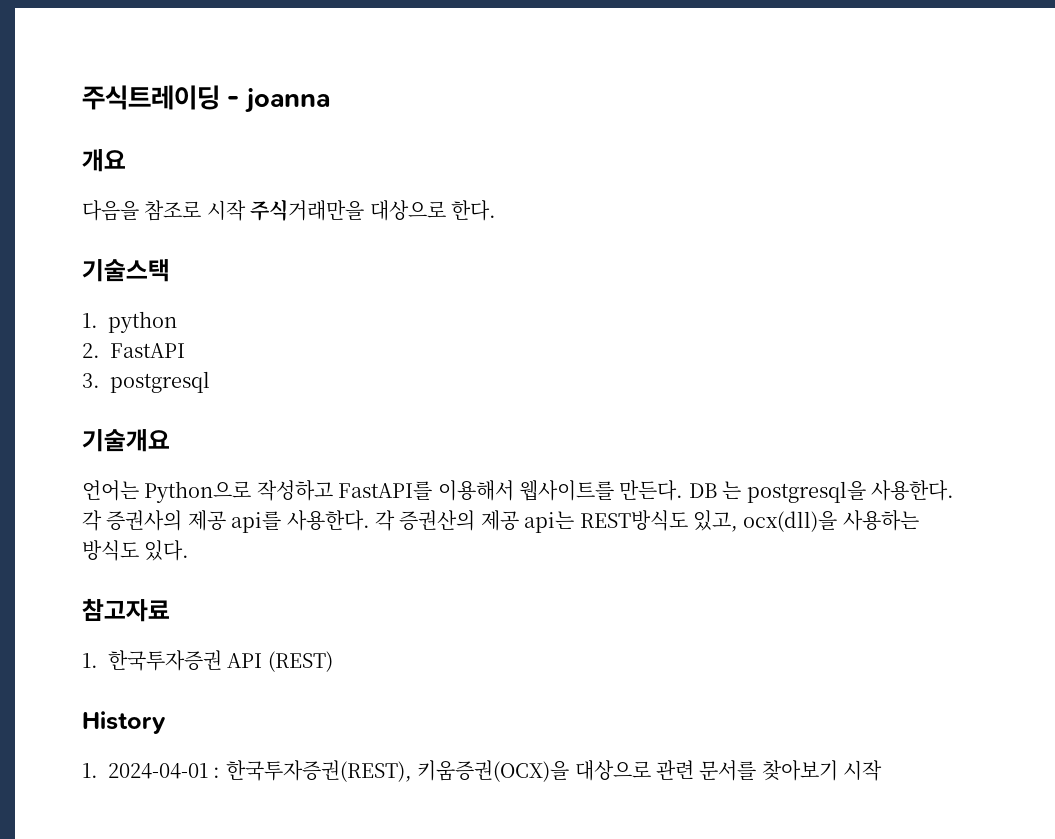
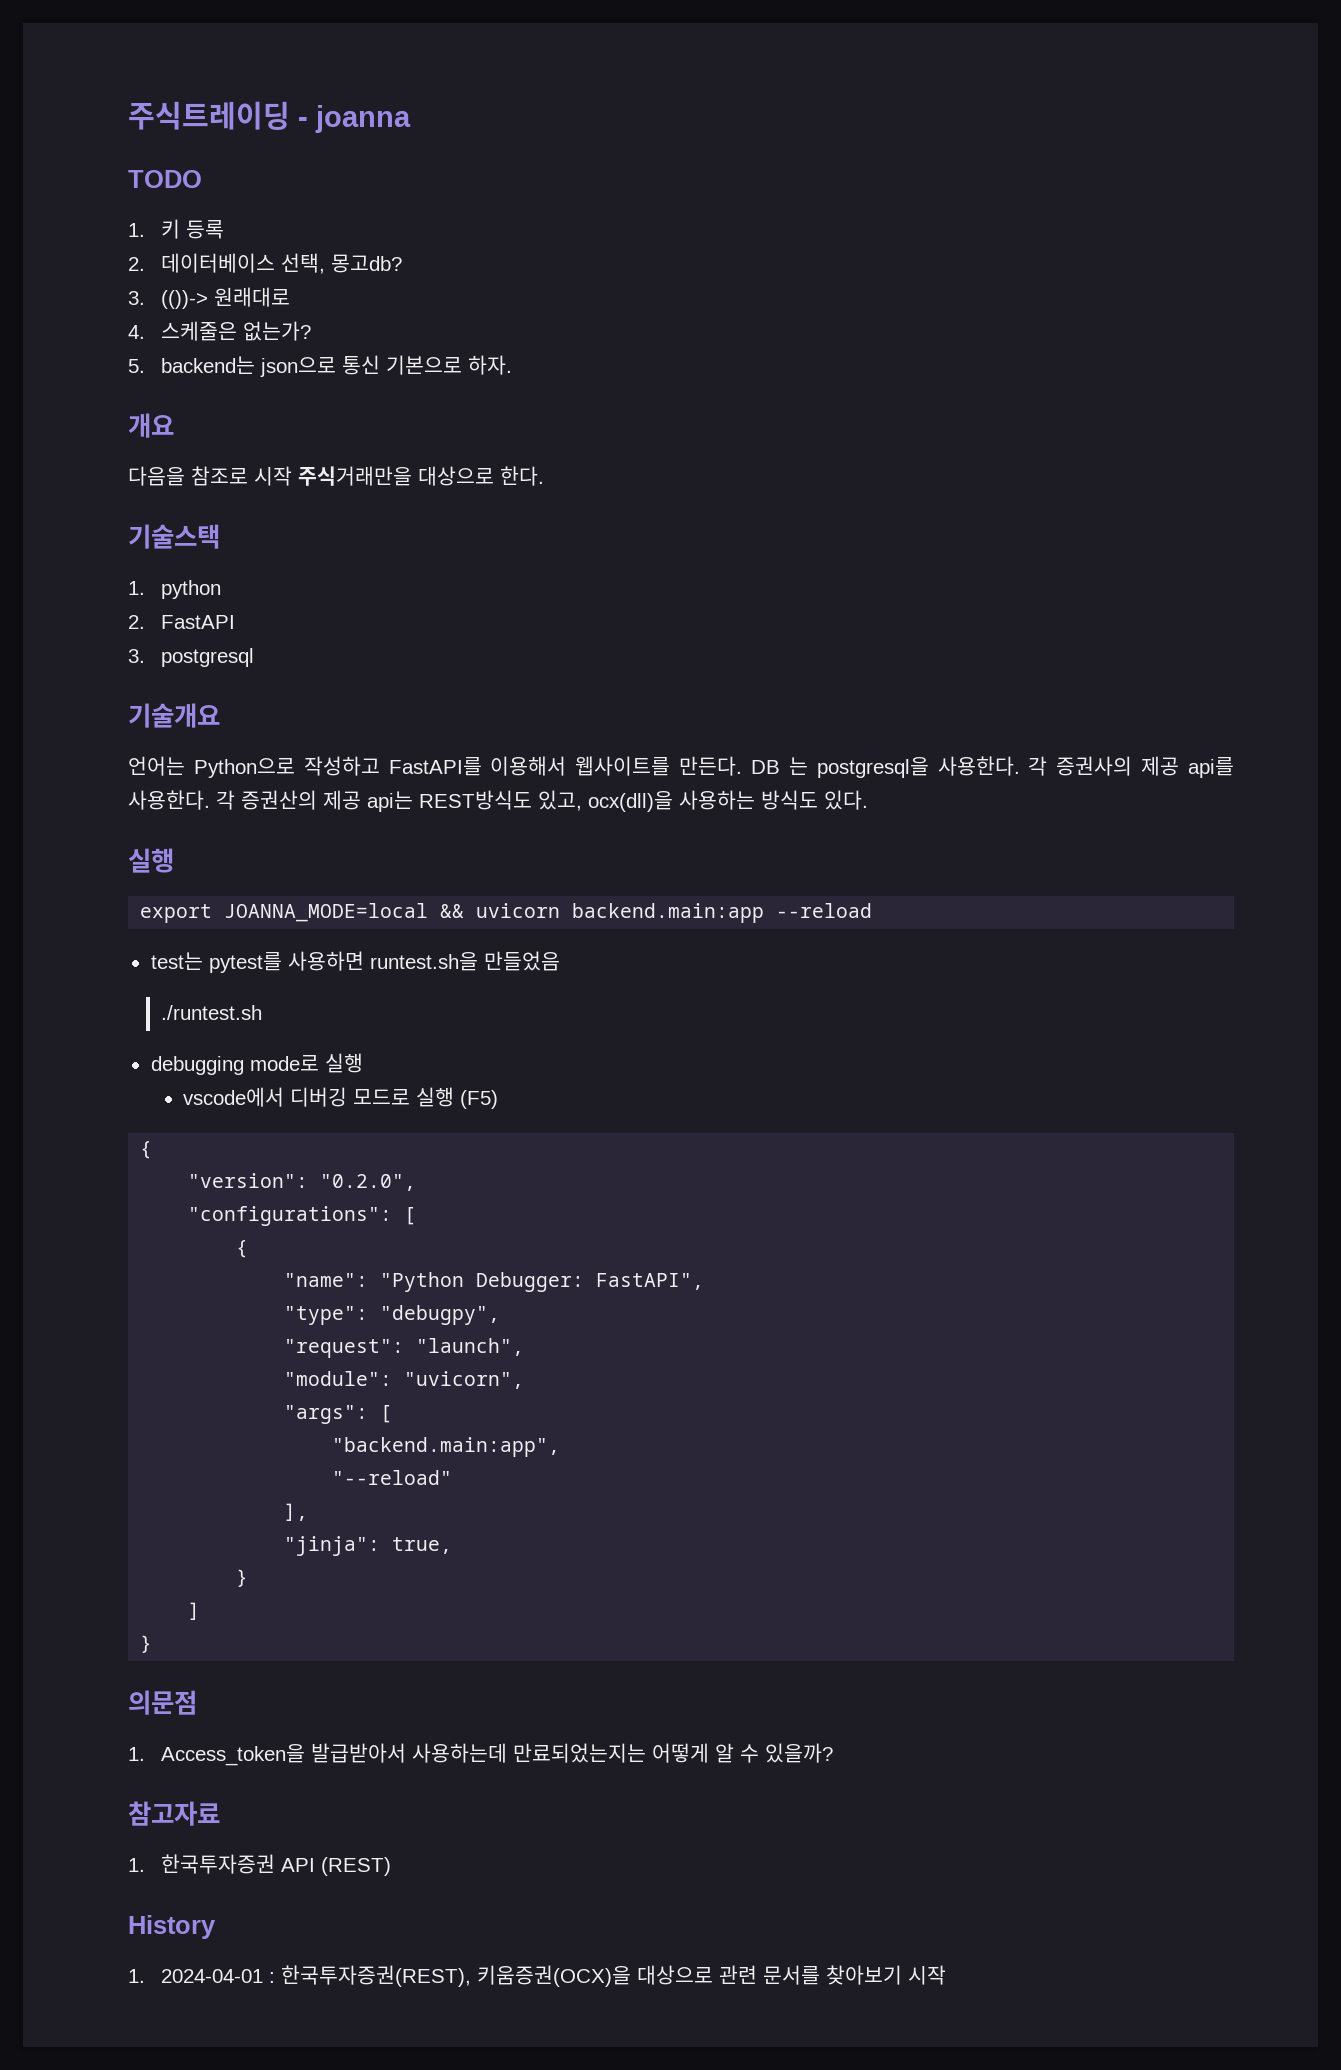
+ TODO
+ 1. 키 등록
+ 2. 데이터베이스 선택, 몽고db?
+ 3. (())-> 원래대로
+ 4. 스케줄은 없는가?
+ 5. backend는 json으로 통신 기본으로 하자.
  각 증권산의 제공 api는 REST방식도 있고, ocx(dll)을 사용하는 방식도 있다.
+ 실행
+ export JOANNA_MODE=local && uvicorn backend.main:app --reload
+ test는 pytest를 사용하면 runtest.sh을 만들었음
+ ./runtest.sh
+ debugging mode로 실행
+ vscode에서 디버깅 모드로 실행 (F5)
+ {
+ "version": "0.2.0",
+ "configurations": [
+ {
+ "name": "Python Debugger: FastAPI",
+ "type": "debugpy",
+ "request": "launch",
+ "module": "uvicorn",
+ "args": [
+ "backend.main:app",
+ "--reload"
+ ],
+ "jinja": true,
+ }
+ ]
+ }
+ 의문점
+ 1. Access_token을 발급받아서 사용하는데 만료되었는지는 어떻게 알 수 있을까?

